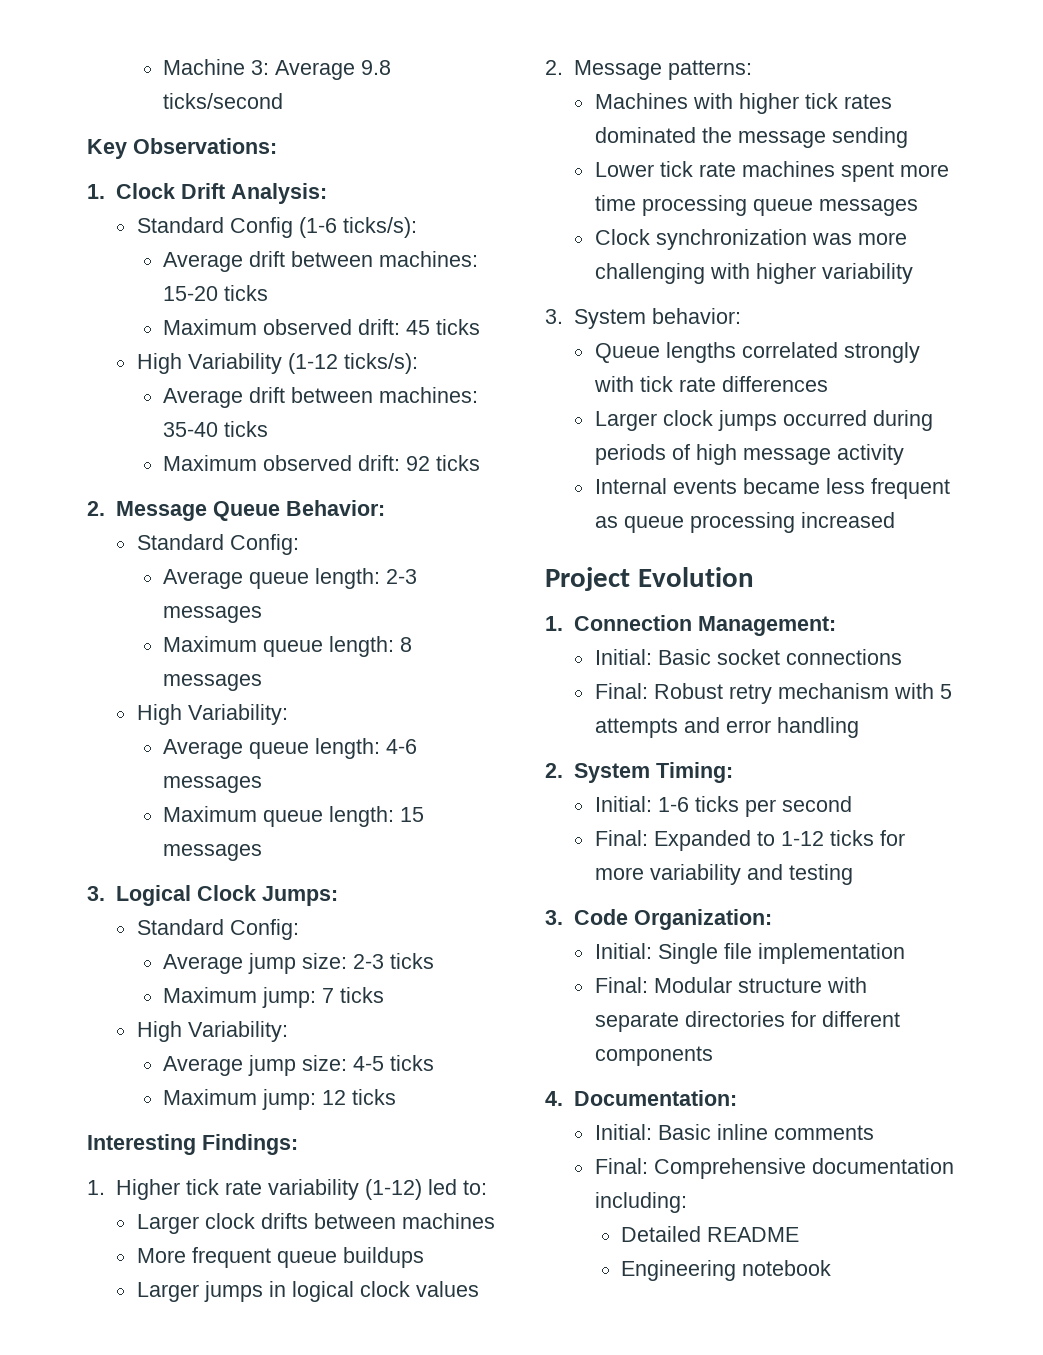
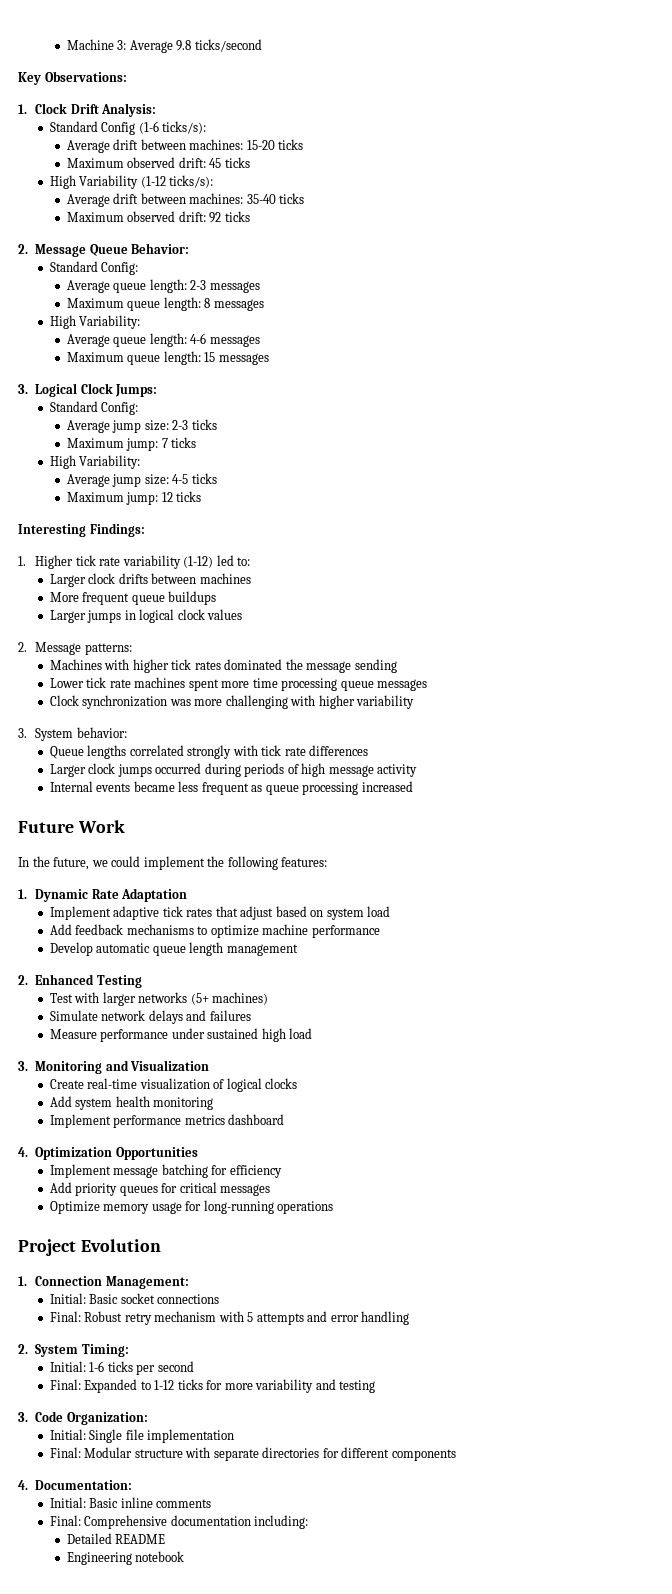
+ Future Work
+ In the future, we could implement the following features:
+ 1. Dynamic Rate Adaptation
+ Implement adaptive tick rates that adjust based on system load
+ Add feedback mechanisms to optimize machine performance
+ Develop automatic queue length management
+ 2. Enhanced Testing
+ Test with larger networks (5+ machines)
+ Simulate network delays and failures
+ Measure performance under sustained high load
+ 3. Monitoring and Visualization
+ Create real-time visualization of logical clocks
+ Add system health monitoring
+ Implement performance metrics dashboard
+ 4. Optimization Opportunities
+ Implement message batching for efficiency
+ Add priority queues for critical messages
+ Optimize memory usage for long-running operations

